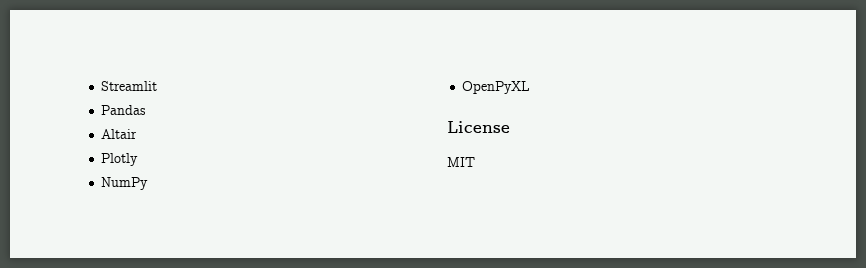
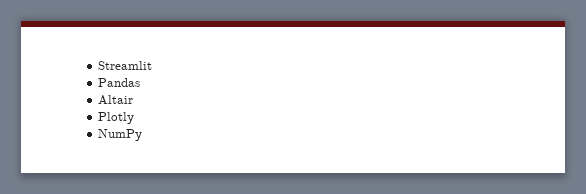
- OpenPyXL
- License
- MIT

